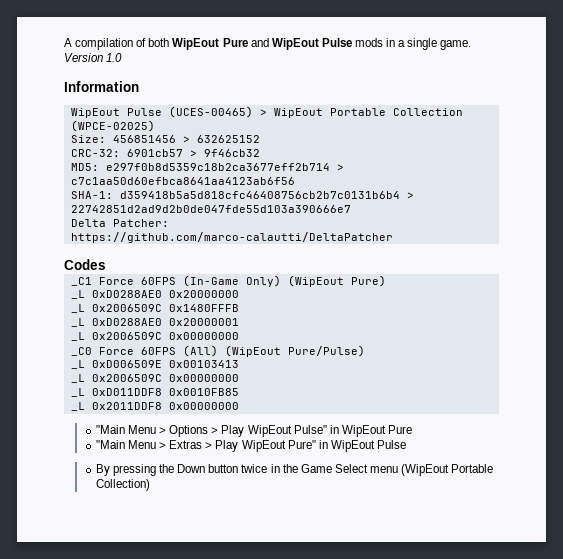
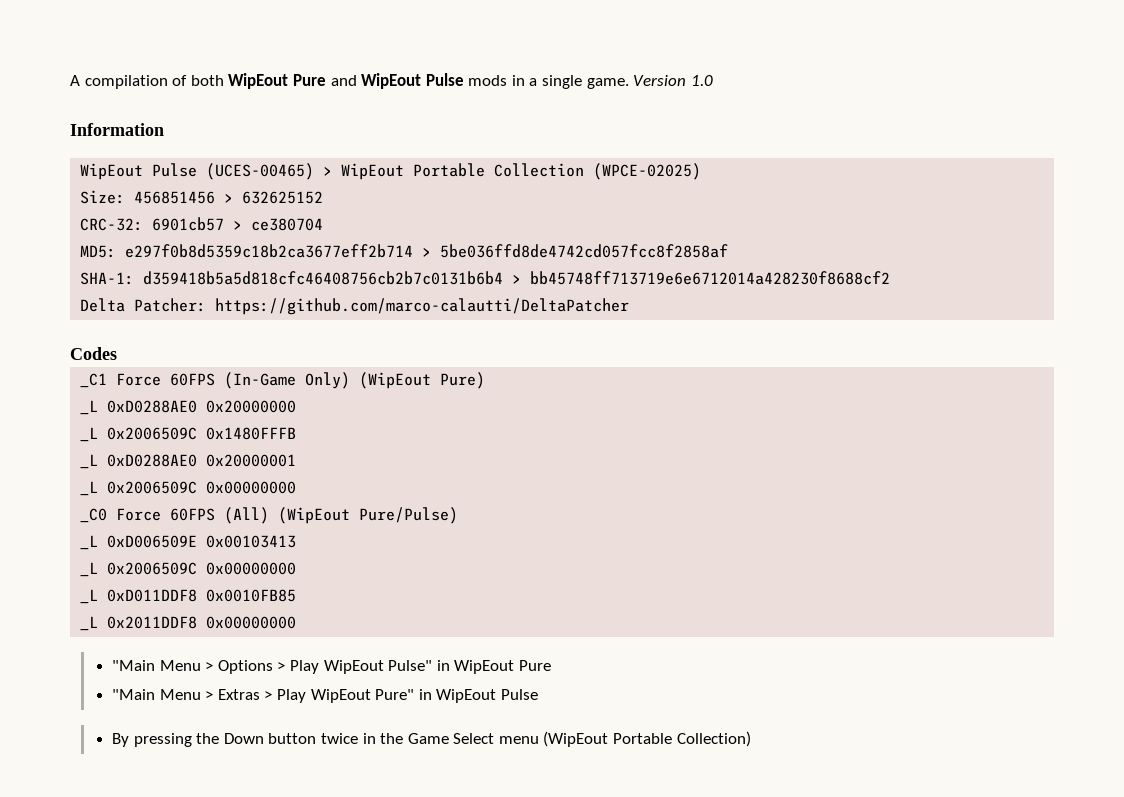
- CRC-32: 6901cb57 > 9f46cb32
+ CRC-32: 6901cb57 > ce380704
- MD5: e297f0b8d5359c18b2ca3677eff2b714 > c7c1aa50d60efbca8641aa4123ab6f56
+ MD5: e297f0b8d5359c18b2ca3677eff2b714 > 5be036ffd8de4742cd057fcc8f2858af
- SHA-1: d359418b5a5d818cfc46408756cb2b7c0131b6b4 > 22742851d2ad9d2b0de047fde55d103a390666e7
+ SHA-1: d359418b5a5d818cfc46408756cb2b7c0131b6b4 > bb45748ff713719e6e6712014a428230f8688cf2

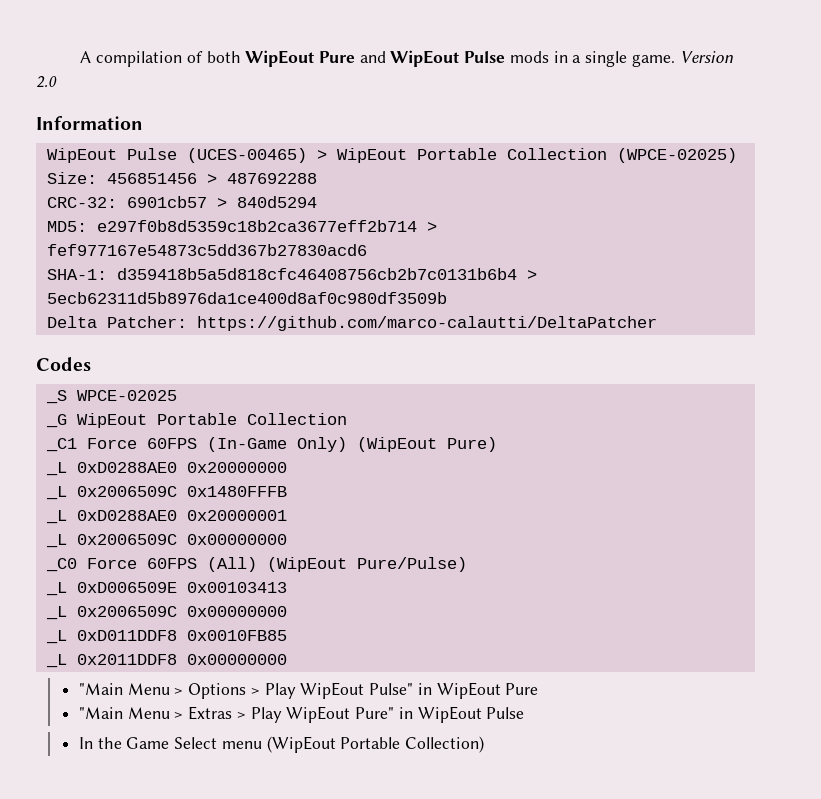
- Version 1.0
+ Version 2.0
- Size: 456851456 > 632625152
+ Size: 456851456 > 487692288
- CRC-32: 6901cb57 > ce380704
+ CRC-32: 6901cb57 > 840d5294
- MD5: e297f0b8d5359c18b2ca3677eff2b714 > 5be036ffd8de4742cd057fcc8f2858af
+ MD5: e297f0b8d5359c18b2ca3677eff2b714 > fef977167e54873c5dd367b27830acd6
- SHA-1: d359418b5a5d818cfc46408756cb2b7c0131b6b4 > bb45748ff713719e6e6712014a428230f8688cf2
+ SHA-1: d359418b5a5d818cfc46408756cb2b7c0131b6b4 > 5ecb62311d5b8976da1ce400d8af0c980df3509b
+ _S WPCE-02025
+ _G WipEout Portable Collection
- By pressing the Down button twice in the Game Select menu (WipEout Portable Collection)
+ In the Game Select menu (WipEout Portable Collection)

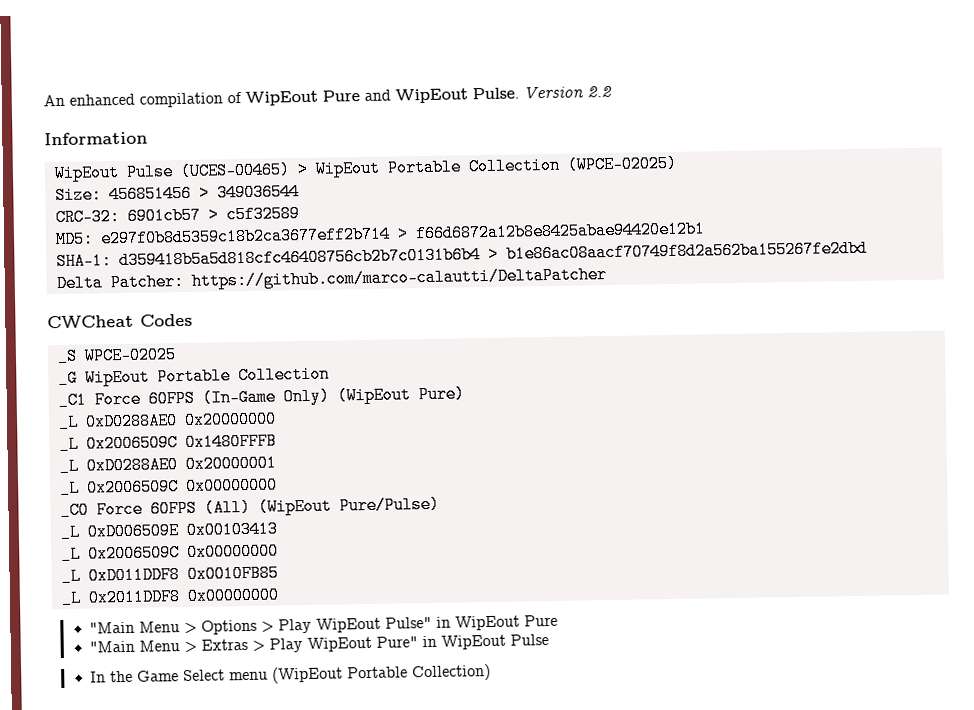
- A compilation of both WipEout Pure and WipEout Pulse mods in a single game. Version 2.0
+ An enhanced compilation of WipEout Pure and WipEout Pulse. Version 2.2
- Size: 456851456 > 487692288
+ Size: 456851456 > 349036544
- CRC-32: 6901cb57 > 840d5294
+ CRC-32: 6901cb57 > c5f32589
- MD5: e297f0b8d5359c18b2ca3677eff2b714 > fef977167e54873c5dd367b27830acd6
+ MD5: e297f0b8d5359c18b2ca3677eff2b714 > f66d6872a12b8e8425abae94420e12b1
- SHA-1: d359418b5a5d818cfc46408756cb2b7c0131b6b4 > 5ecb62311d5b8976da1ce400d8af0c980df3509b
+ SHA-1: d359418b5a5d818cfc46408756cb2b7c0131b6b4 > b1e86ac08aacf70749f8d2a562ba155267fe2dbd
- Codes
+ CWCheat Codes

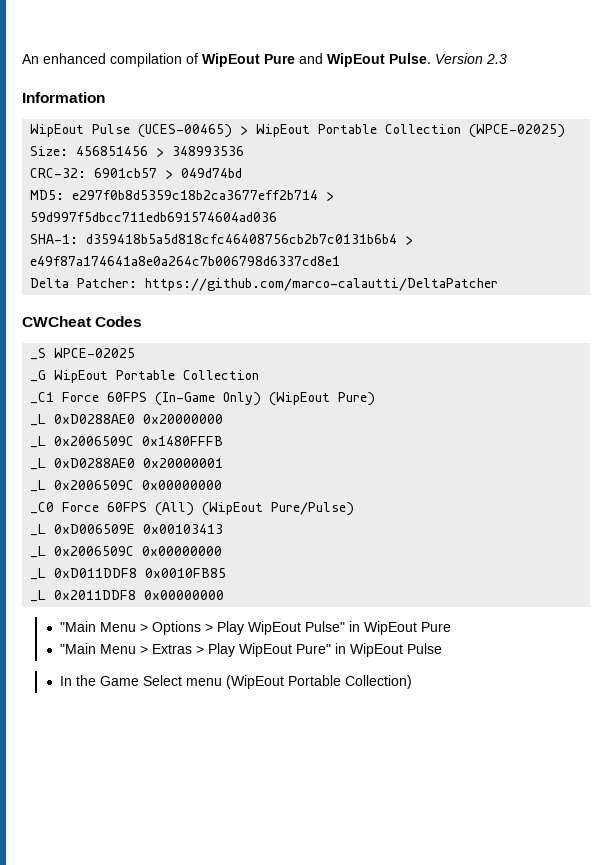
- Version 2.2
+ Version 2.3
- Size: 456851456 > 349036544
+ Size: 456851456 > 348993536
- CRC-32: 6901cb57 > c5f32589
+ CRC-32: 6901cb57 > 049d74bd
- MD5: e297f0b8d5359c18b2ca3677eff2b714 > f66d6872a12b8e8425abae94420e12b1
+ MD5: e297f0b8d5359c18b2ca3677eff2b714 > 59d997f5dbcc711edb691574604ad036
- SHA-1: d359418b5a5d818cfc46408756cb2b7c0131b6b4 > b1e86ac08aacf70749f8d2a562ba155267fe2dbd
+ SHA-1: d359418b5a5d818cfc46408756cb2b7c0131b6b4 > e49f87a174641a8e0a264c7b006798d6337cd8e1

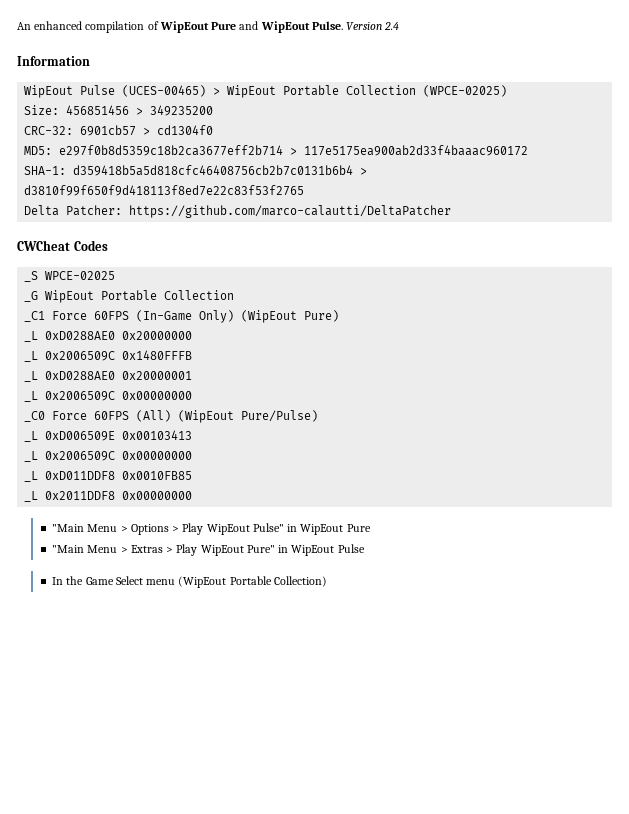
- Version 2.3
+ Version 2.4
- Size: 456851456 > 348993536
+ Size: 456851456 > 349235200
- CRC-32: 6901cb57 > 049d74bd
+ CRC-32: 6901cb57 > cd1304f0
- MD5: e297f0b8d5359c18b2ca3677eff2b714 > 59d997f5dbcc711edb691574604ad036
+ MD5: e297f0b8d5359c18b2ca3677eff2b714 > 117e5175ea900ab2d33f4baaac960172
- SHA-1: d359418b5a5d818cfc46408756cb2b7c0131b6b4 > e49f87a174641a8e0a264c7b006798d6337cd8e1
+ SHA-1: d359418b5a5d818cfc46408756cb2b7c0131b6b4 > d3810f99f650f9d418113f8ed7e22c83f53f2765

